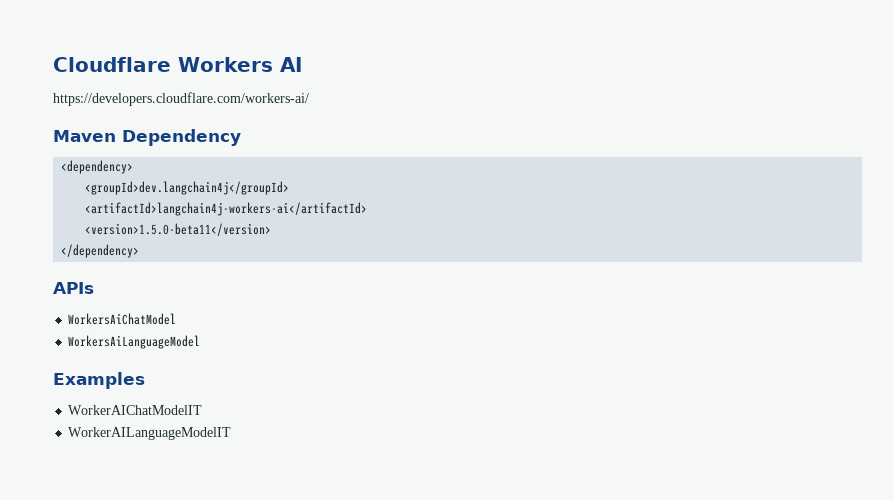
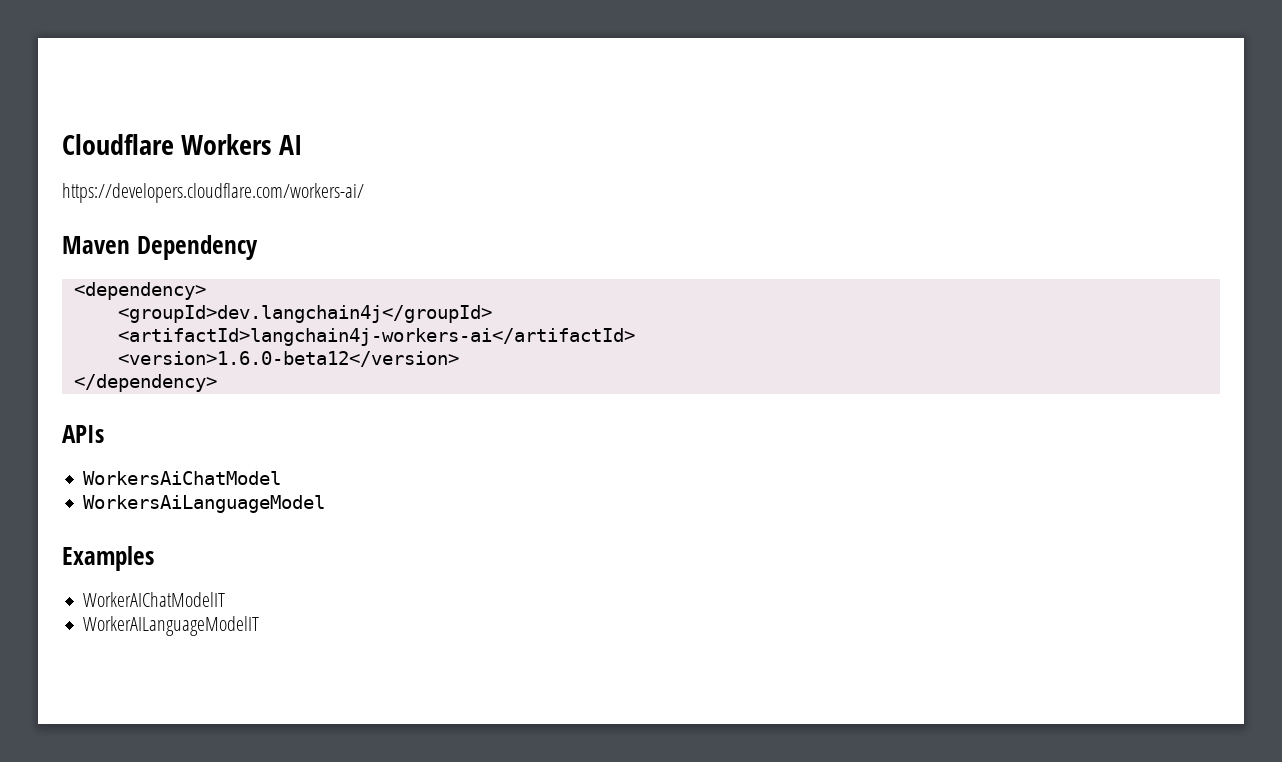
- <version>1.5.0-beta11</version>
+ <version>1.6.0-beta12</version>

